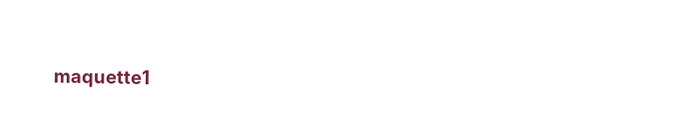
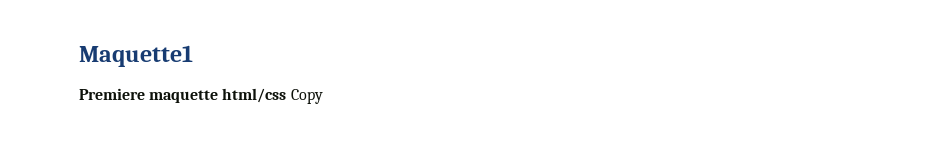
- maquette1
+ Maquette1
+ Premiere maquette html/css Copy

